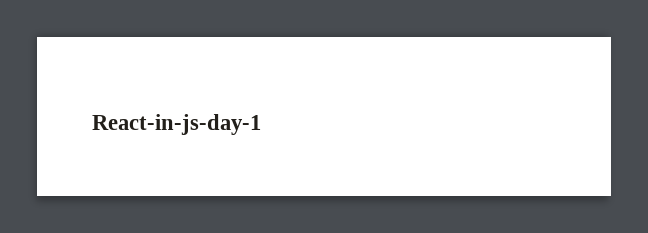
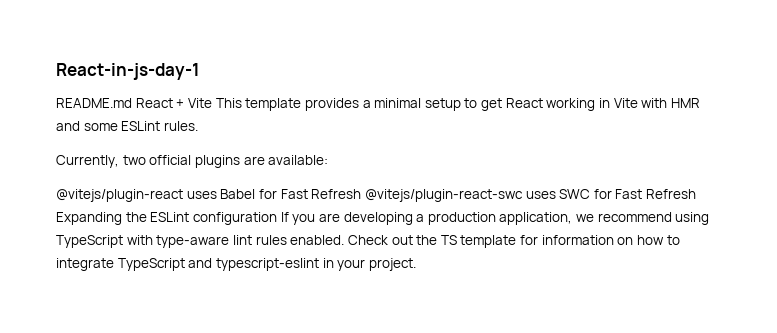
+ README.md React + Vite This template provides a minimal setup to get React working in Vite with HMR and some ESLint rules.
+ Currently, two official plugins are available:
+ @vitejs/plugin-react uses Babel for Fast Refresh @vitejs/plugin-react-swc uses SWC for Fast Refresh Expanding the ESLint configuration If you are developing a production application, we recommend using TypeScript with type-aware lint rules enabled. Check out the TS template for information on how to integrate TypeScript and typescript-eslint in your project.

